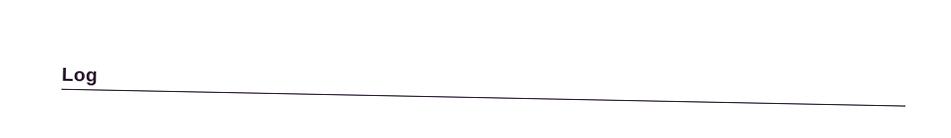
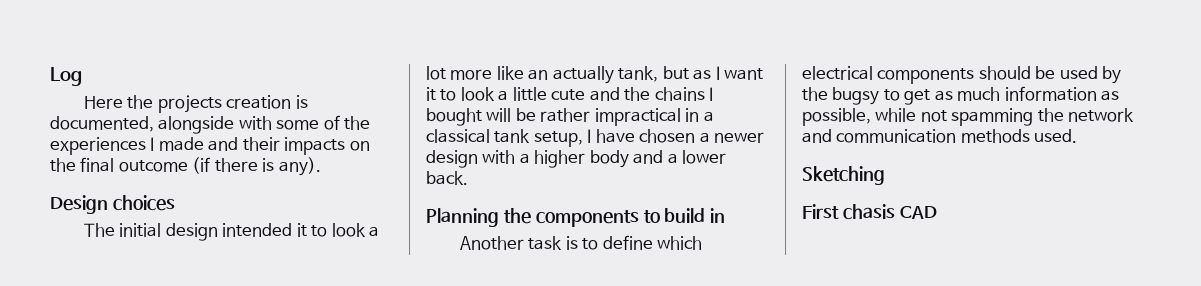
+ Here the projects creation is documented, alongside with some of the experiences I made and their impacts on the final outcome (if there is any).
+ Design choices
+ The initial design intended it to look a lot more like an actually tank, but as I want it to look a little cute and the chains I bought will be rather impractical in a classical tank setup, I have chosen a newer design with a higher body and a lower back.
+ Planning the components to build in
+ Another task is to define which electrical components should be used by the bugsy to get as much information as possible, while not spamming the network and communication methods used.
+ Sketching
+ First chasis CAD

